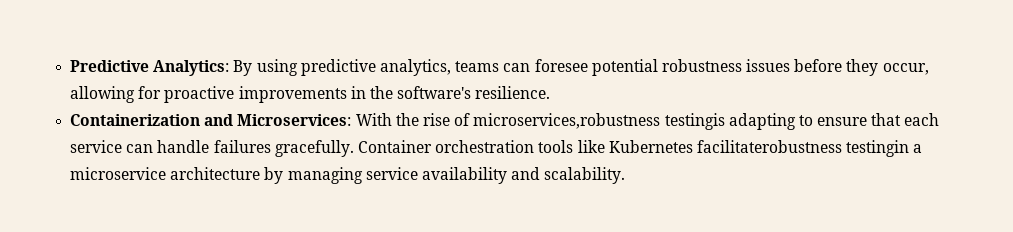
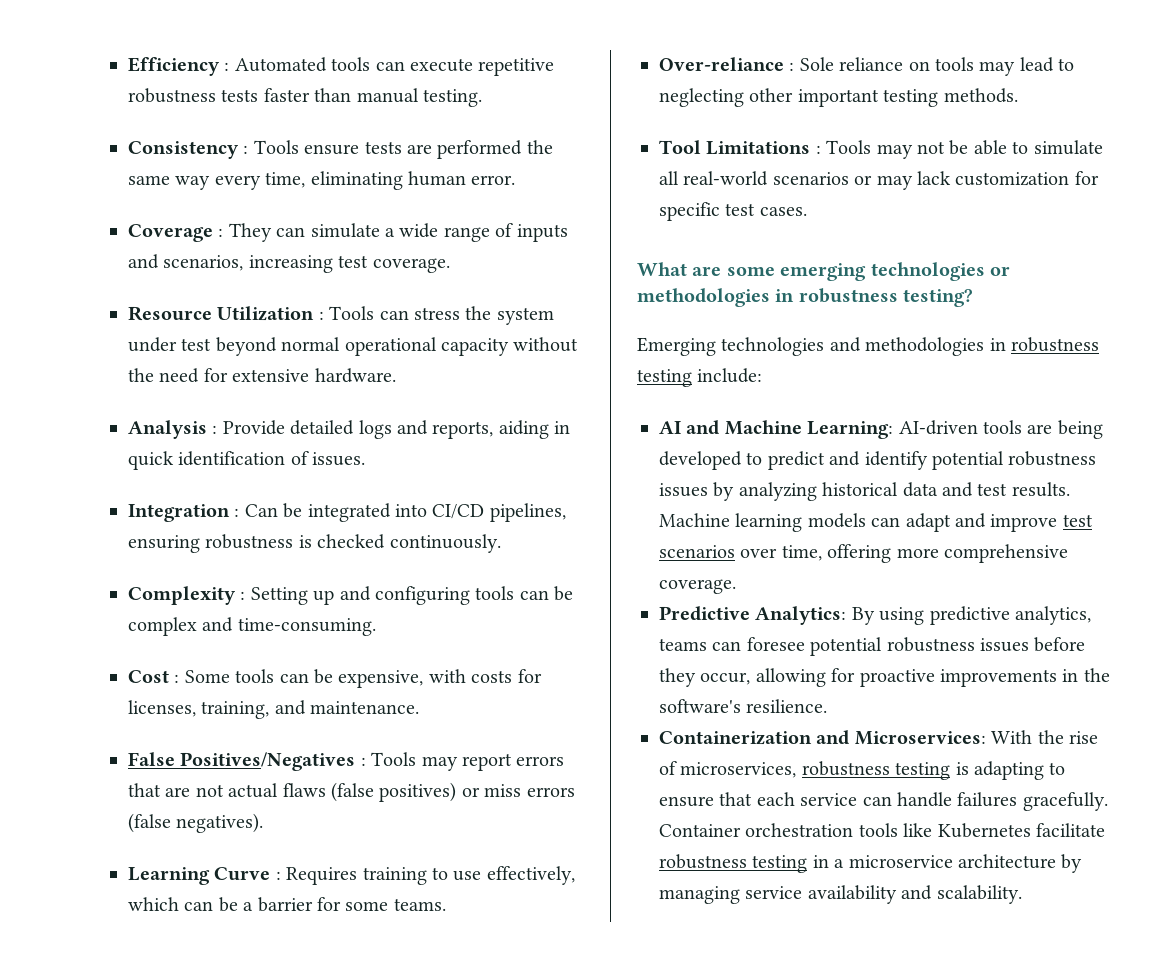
+ Efficiency : Automated tools can execute repetitive robustness tests faster than manual testing.
+ Consistency : Tools ensure tests are performed the same way every time, eliminating human error.
+ Coverage : They can simulate a wide range of inputs and scenarios, increasing test coverage.
+ Resource Utilization : Tools can stress the system under test beyond normal operational capacity without the need for extensive hardware.
+ Analysis : Provide detailed logs and reports, aiding in quick identification of issues.
+ Integration : Can be integrated into CI/CD pipelines, ensuring robustness is checked continuously.
+ Complexity : Setting up and configuring tools can be complex and time-consuming.
+ Cost : Some tools can be expensive, with costs for licenses, training, and maintenance.
+ False Positives/Negatives : Tools may report errors that are not actual flaws (false positives) or miss errors (false negatives).
+ Learning Curve : Requires training to use effectively, which can be a barrier for some teams.
+ Over-reliance : Sole reliance on tools may lead to neglecting other important testing methods.
+ Tool Limitations : Tools may not be able to simulate all real-world scenarios or may lack customization for specific test cases.
+ What are some emerging technologies or methodologies in robustness testing?
+ Emerging technologies and methodologies in robustness testing include:
+ AI and Machine Learning: AI-driven tools are being developed to predict and identify potential robustness issues by analyzing historical data and test results. Machine learning models can adapt and improve test scenarios over time, offering more comprehensive coverage.
- Containerization and Microservices: With the rise of microservices,robustness testingis adapting to ensure that each service can handle failures gracefully.
+ Containerization and Microservices: With the rise of microservices, robustness testing is adapting to ensure that each service can handle failures gracefully.
- Container orchestration tools like Kubernetes facilitaterobustness testingin a microservice architecture by managing service availability and scalability.
+ Container orchestration tools like Kubernetes facilitate robustness testing in a microservice architecture by managing service availability and scalability.

